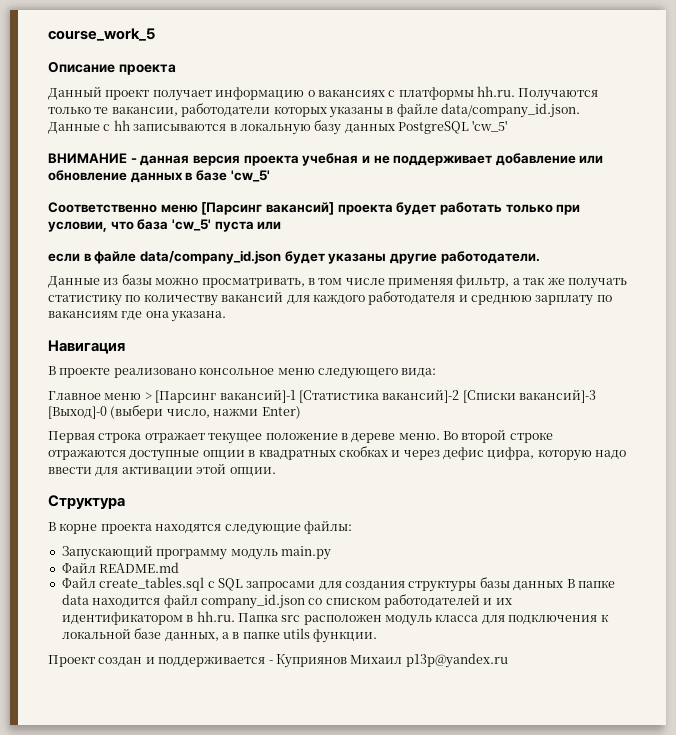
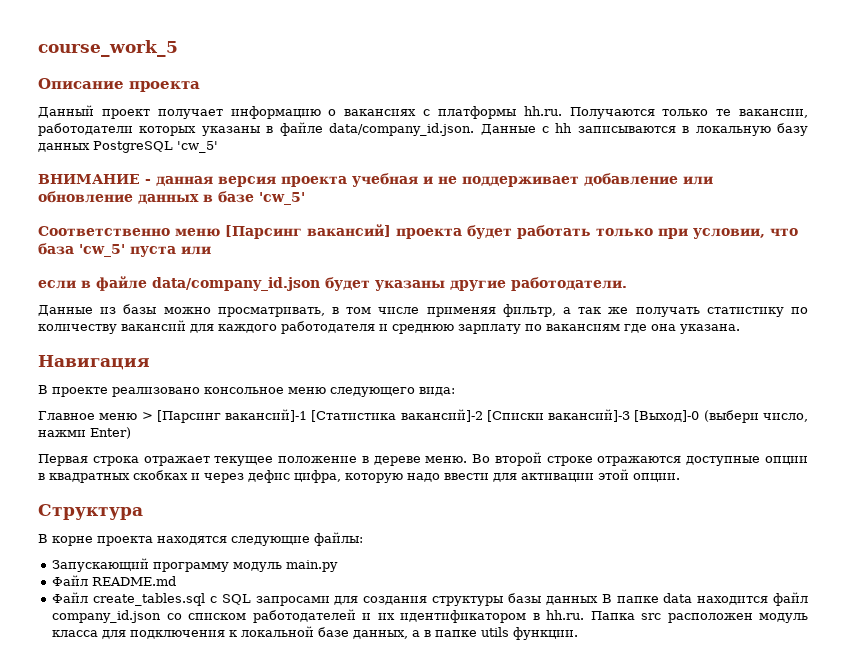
- Проект создан и поддерживается - Куприянов Михаил p13p@yandex.ru

